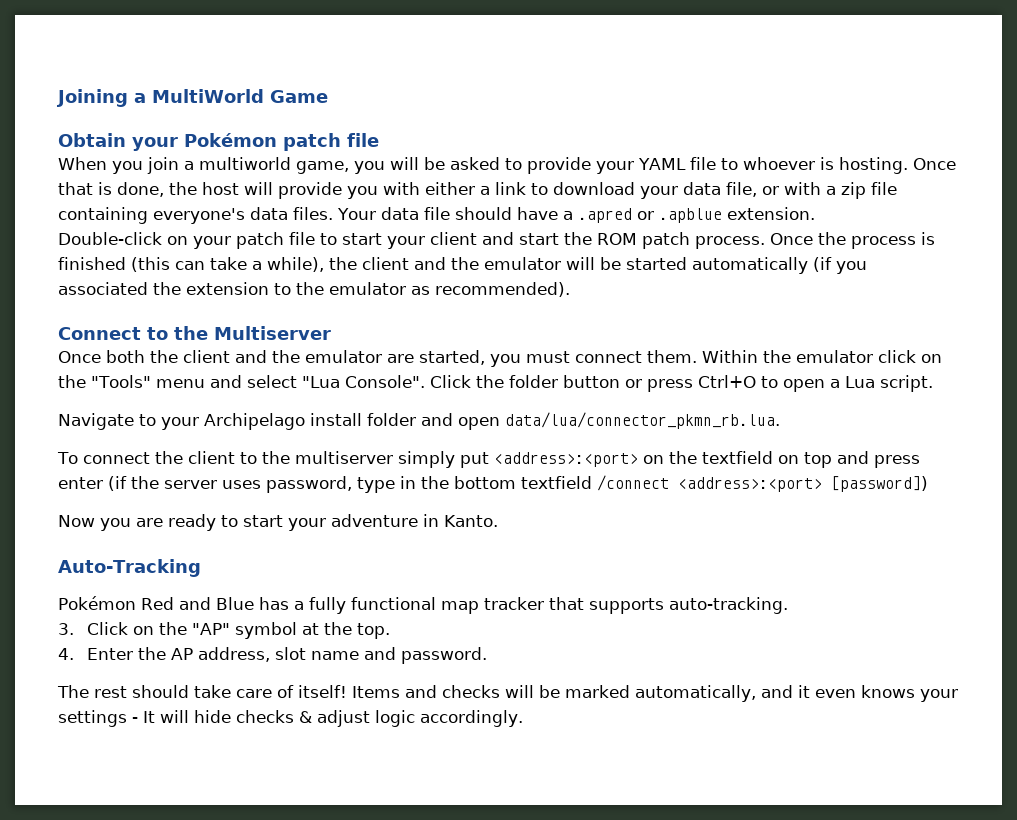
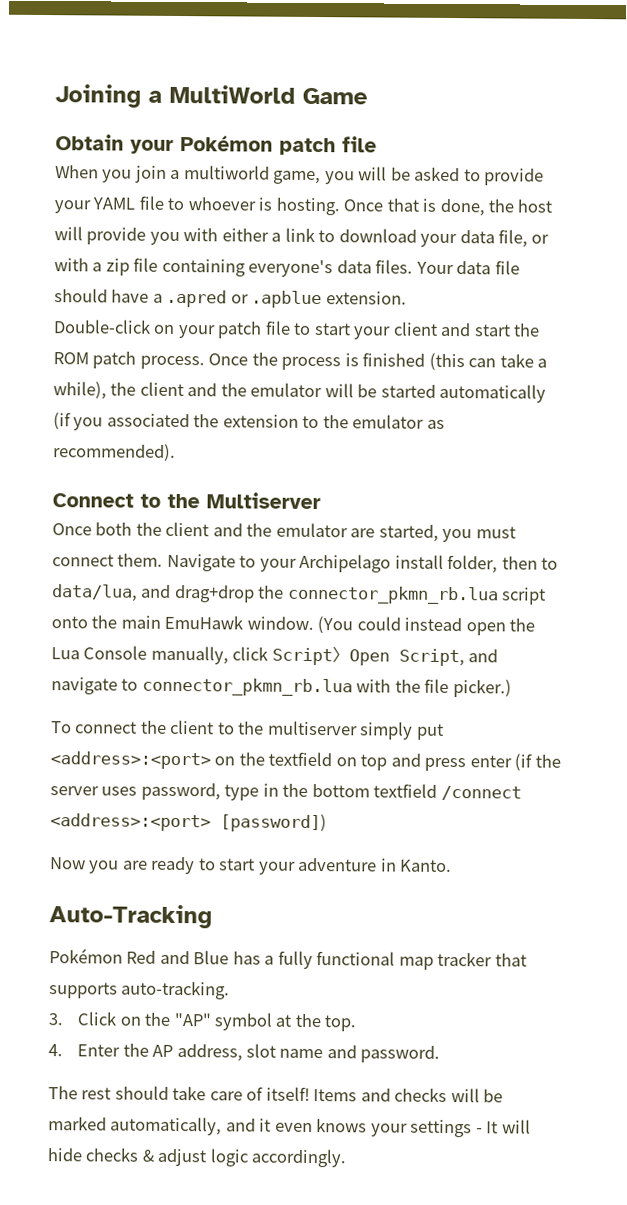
- Once both the client and the emulator are started, you must connect them. Within the emulator click on the "Tools" menu and select "Lua Console". Click the folder button or press Ctrl+O to open a Lua script.
- Navigate to your Archipelago install folder and open data/lua/connector_pkmn_rb.lua.
+ Once both the client and the emulator are started, you must connect them. Navigate to your Archipelago install folder, then to data/lua, and drag+drop the connector_pkmn_rb.lua script onto the main EmuHawk window. (You could instead open the Lua Console manually, click Script〉Open Script, and navigate to connector_pkmn_rb.lua with the file picker.)

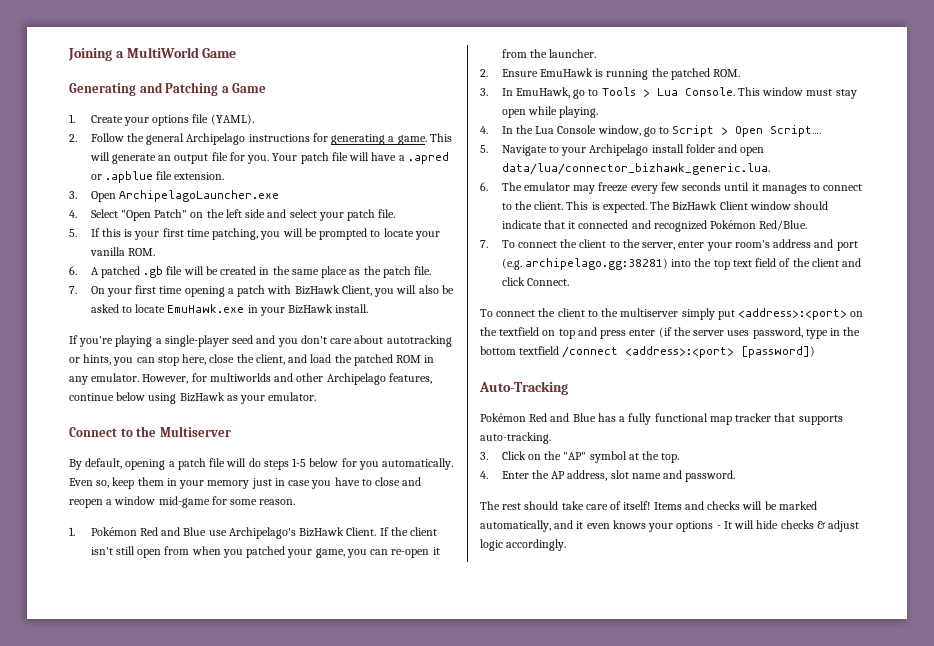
- Obtain your Pokémon patch file
- When you join a multiworld game, you will be asked to provide your YAML file to whoever is hosting. Once that is done, the host will provide you with either a link to download your data file, or with a zip file containing everyone's data files. Your data file should have a .apred or .apblue extension.
+ Generating and Patching a Game
+ 1. Create your options file (YAML).
+ 2. Follow the general Archipelago instructions for generating a game. This will generate an output file for you. Your patch file will have a .apred or .apblue file extension.
- Double-click on your patch file to start your client and start the ROM patch process. Once the process is finished (this can take a while), the client and the emulator will be started automatically (if you associated the extension to the emulator as recommended).
+ 3. Open ArchipelagoLauncher.exe
+ 4. Select "Open Patch" on the left side and select your patch file.
+ 5. If this is your first time patching, you will be prompted to locate your vanilla ROM.
+ 6. A patched .gb file will be created in the same place as the patch file.
+ 7. On your first time opening a patch with BizHawk Client, you will also be asked to locate EmuHawk.exe in your BizHawk install.
+ If you're playing a single-player seed and you don't care about autotracking or hints, you can stop here, close the client, and load the patched ROM in any emulator. However, for multiworlds and other Archipelago features, continue below using BizHawk as your emulator.
  Connect to the Multiserver
- Once both the client and the emulator are started, you must connect them. Navigate to your Archipelago install folder, then to data/lua, and drag+drop the connector_pkmn_rb.lua script onto the main EmuHawk window. (You could instead open the Lua Console manually, click Script〉Open Script, and navigate to connector_pkmn_rb.lua with the file picker.)
+ By default, opening a patch file will do steps 1-5 below for you automatically. Even so, keep them in your memory just in case you have to close and reopen a window mid-game for some reason.
+ 1. Pokémon Red and Blue use Archipelago's BizHawk Client. If the client isn't still open from when you patched your game, you can re-open it from the launcher.
+ 2. Ensure EmuHawk is running the patched ROM.
+ 3. In EmuHawk, go to Tools > Lua Console. This window must stay open while playing.
+ 4. In the Lua Console window, go to Script > Open Script….
+ 5. Navigate to your Archipelago install folder and open data/lua/connector_bizhawk_generic.lua.
+ 6. The emulator may freeze every few seconds until it manages to connect to the client. This is expected. The BizHawk Client window should indicate that it connected and recognized Pokémon Red/Blue.
+ 7. To connect the client to the server, enter your room's address and port (e.g. archipelago.gg:38281) into the top text field of the client and click Connect.
- Now you are ready to start your adventure in Kanto.
- Items and checks will be marked automatically, and it even knows your settings - It will hide checks & adjust logic accordingly.
+ Items and checks will be marked automatically, and it even knows your options - It will hide checks & adjust logic accordingly.

